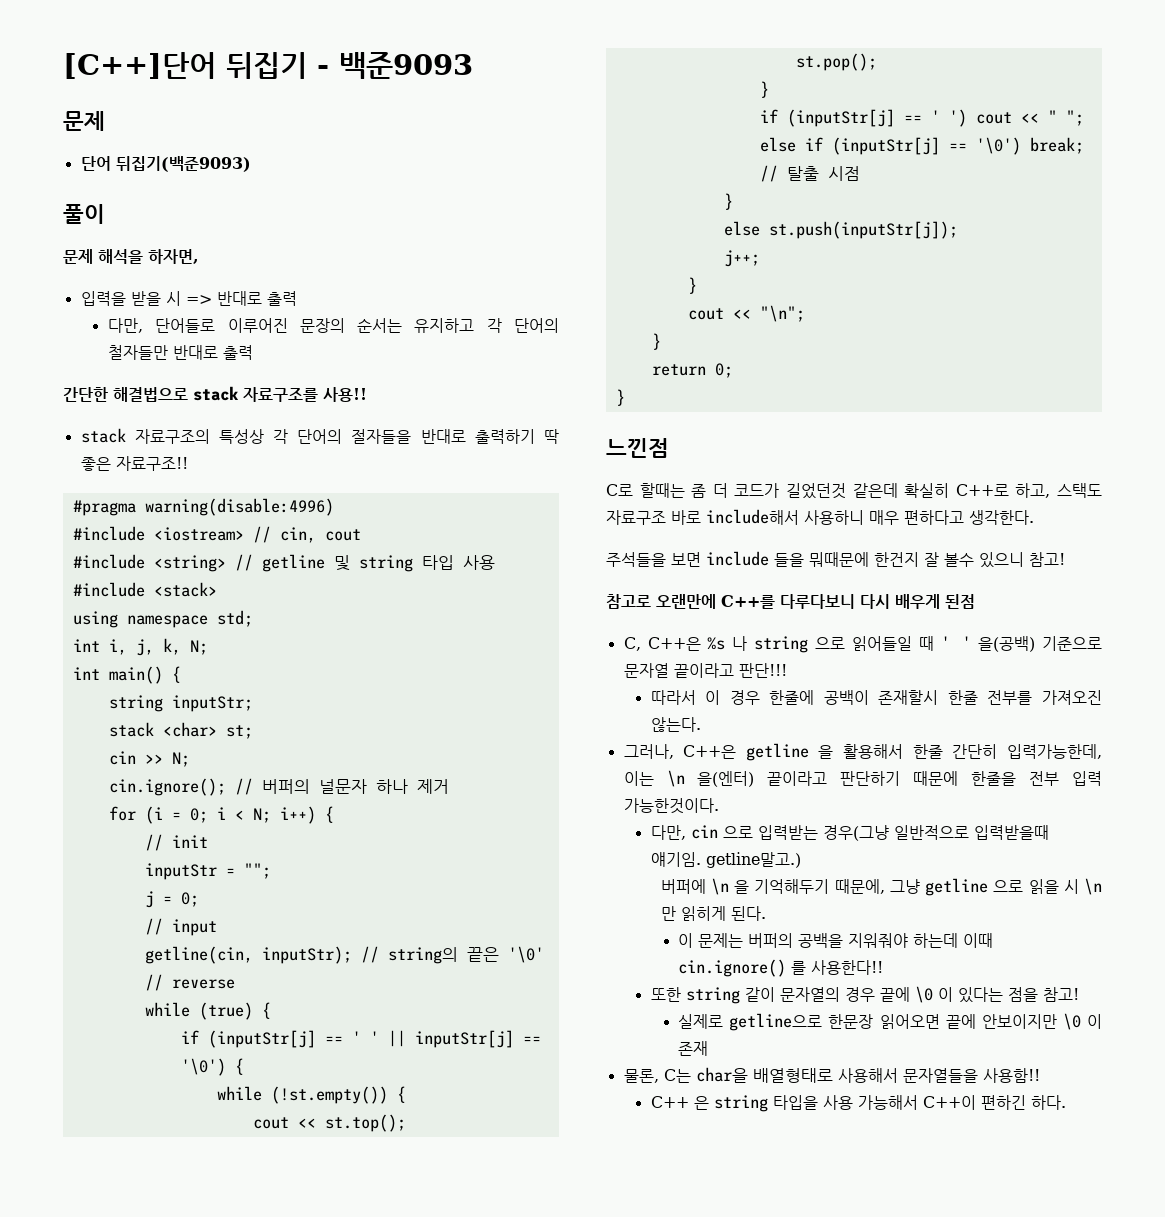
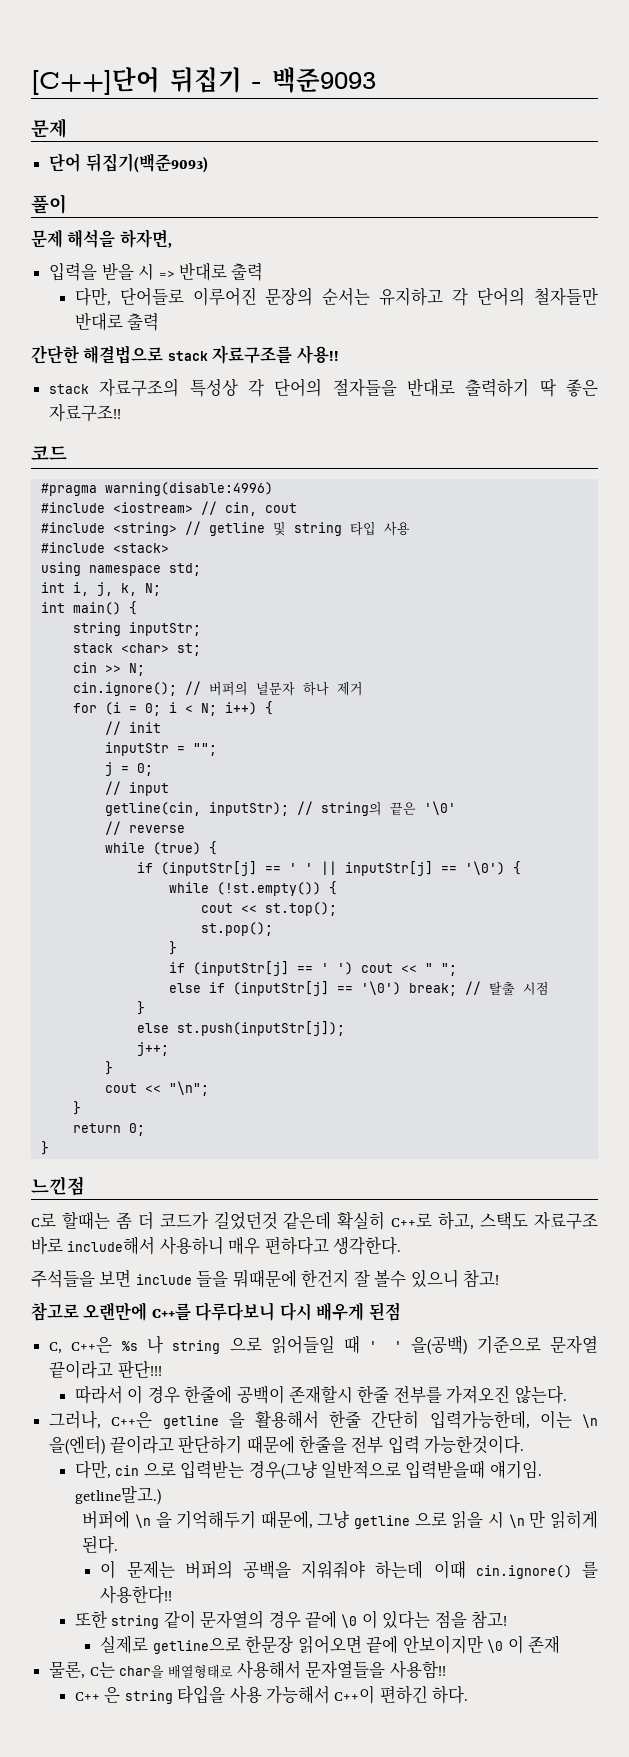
+ 코드

